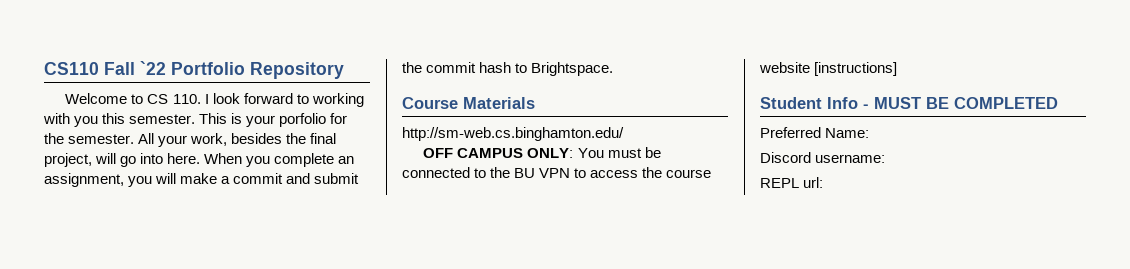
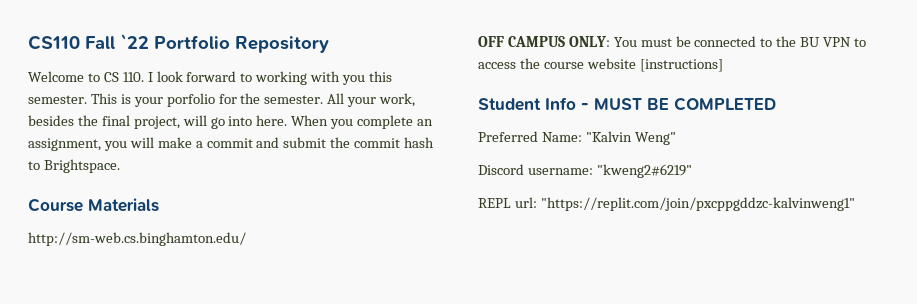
- Preferred Name:
+ Preferred Name: "Kalvin Weng"
- Discord username:
+ Discord username: "kweng2#6219"
- REPL url:
+ REPL url: "https://replit.com/join/pxcppgddzc-kalvinweng1"

